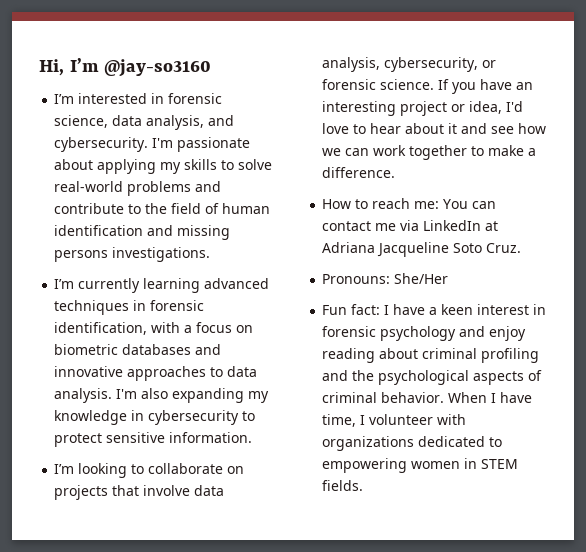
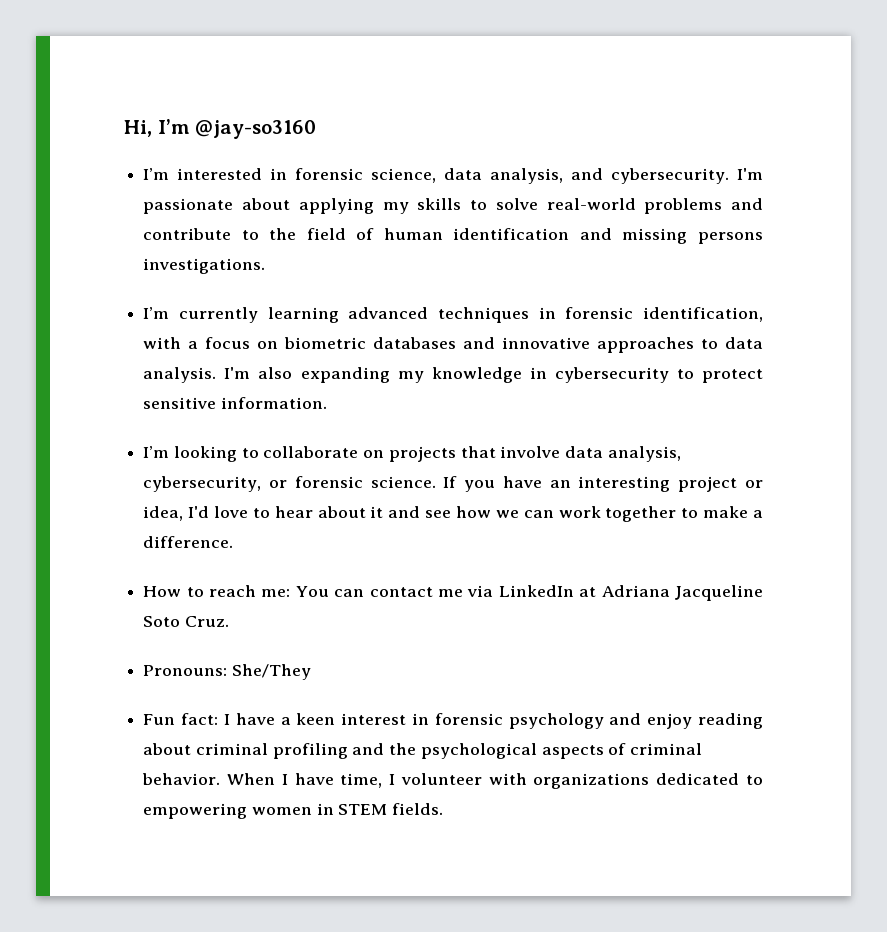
- Pronouns: She/Her
+ Pronouns: She/They

